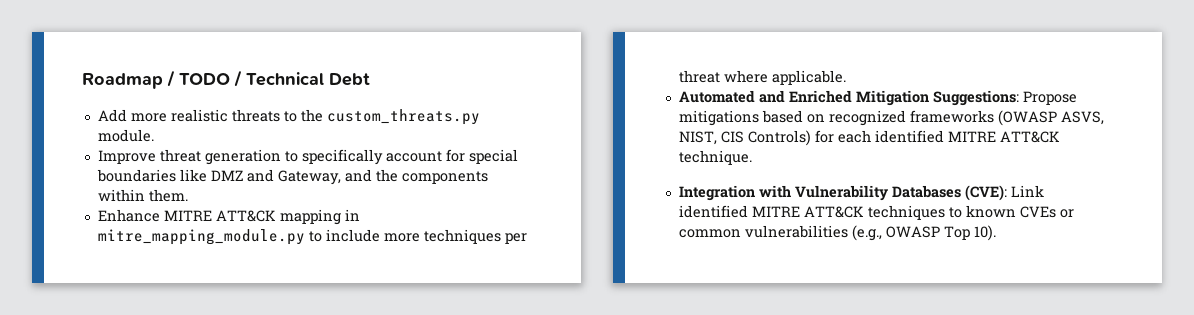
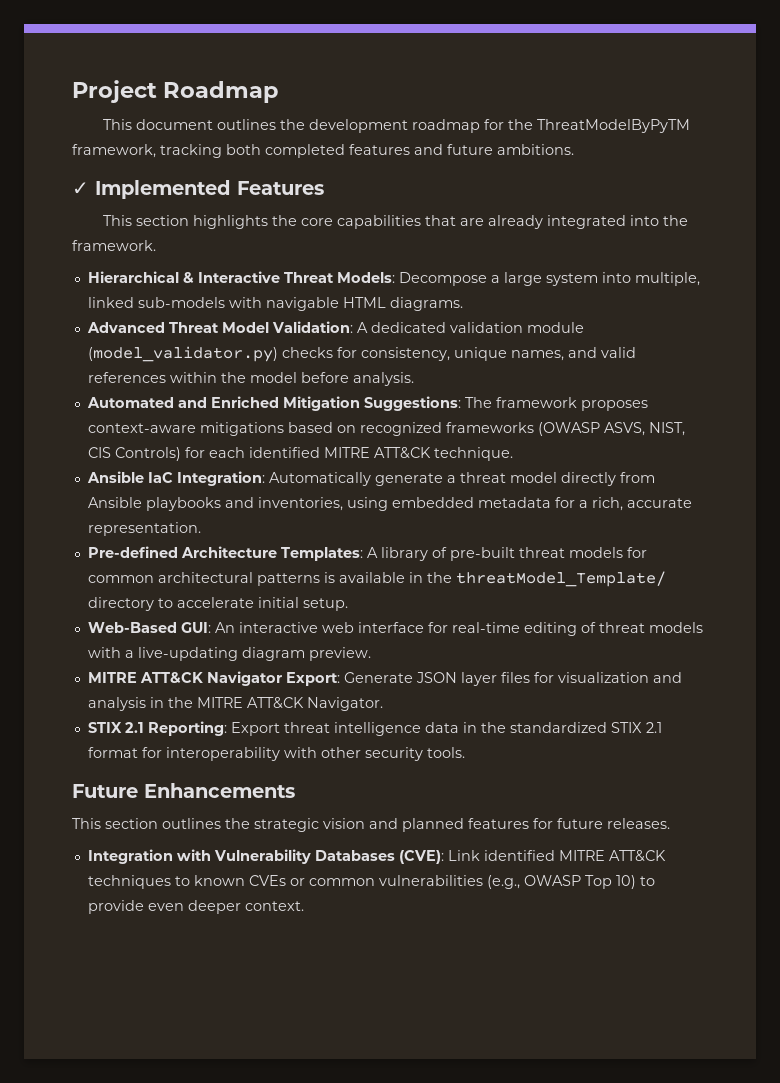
- Roadmap / TODO / Technical Debt
- Add more realistic threats to the custom_threats.py module.
- Improve threat generation to specifically account for special boundaries like DMZ and Gateway, and the components within them.
- Enhance MITRE ATT&CK mapping in mitre_mapping_module.py to include more techniques per threat where applicable.
+ Project Roadmap
+ This document outlines the development roadmap for the ThreatModelByPyTM framework, tracking both completed features and future ambitions.
+ ✓ Implemented Features
+ This section highlights the core capabilities that are already integrated into the framework.
+ Hierarchical & Interactive Threat Models: Decompose a large system into multiple, linked sub-models with navigable HTML diagrams.
+ Advanced Threat Model Validation: A dedicated validation module (model_validator.py) checks for consistency, unique names, and valid references within the model before analysis.
- Automated and Enriched Mitigation Suggestions: Propose mitigations based on recognized frameworks (OWASP ASVS, NIST, CIS Controls) for each identified MITRE ATT&CK technique.
+ Automated and Enriched Mitigation Suggestions: The framework proposes context-aware mitigations based on recognized frameworks (OWASP ASVS, NIST, CIS Controls) for each identified MITRE ATT&CK technique.
+ Ansible IaC Integration: Automatically generate a threat model directly from Ansible playbooks and inventories, using embedded metadata for a rich, accurate representation.
+ Pre-defined Architecture Templates: A library of pre-built threat models for common architectural patterns is available in the threatModel_Template/ directory to accelerate initial setup.
+ Web-Based GUI: An interactive web interface for real-time editing of threat models with a live-updating diagram preview.
+ MITRE ATT&CK Navigator Export: Generate JSON layer files for visualization and analysis in the MITRE ATT&CK Navigator.
+ STIX 2.1 Reporting: Export threat intelligence data in the standardized STIX 2.1 format for interoperability with other security tools.
+ Future Enhancements
+ This section outlines the strategic vision and planned features for future releases.
- Integration with Vulnerability Databases (CVE): Link identified MITRE ATT&CK techniques to known CVEs or common vulnerabilities (e.g., OWASP Top 10).
+ Integration with Vulnerability Databases (CVE): Link identified MITRE ATT&CK techniques to known CVEs or common vulnerabilities (e.g., OWASP Top 10) to provide even deeper context.

